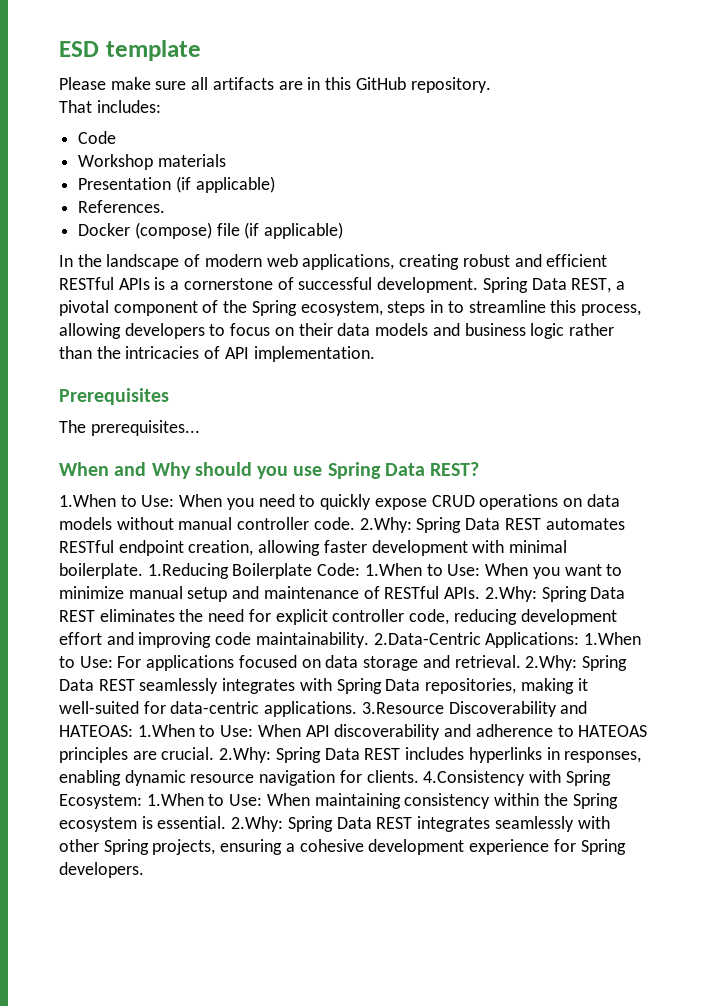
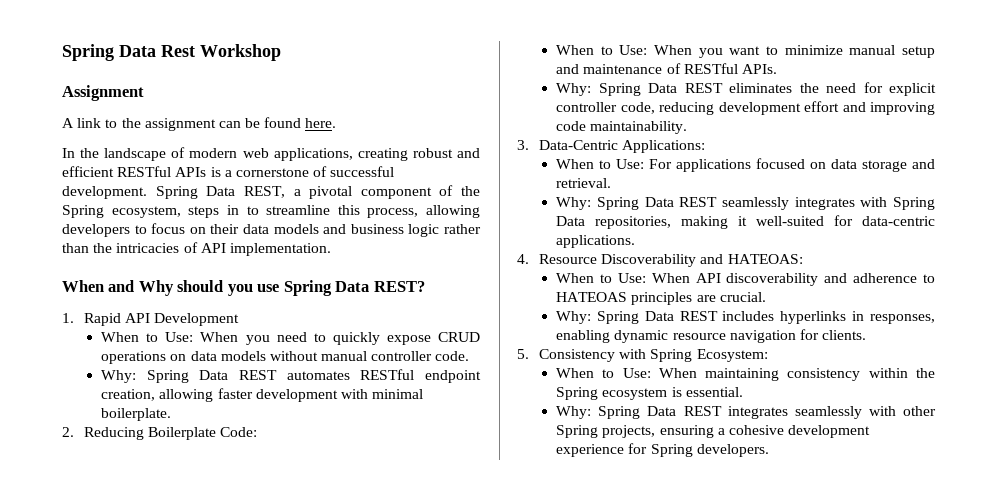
- ESD template
- Please make sure all artifacts are in this GitHub repository.
- That includes:
- Code
- Workshop materials
- Presentation (if applicable)
- References.
- Docker (compose) file (if applicable)
+ Spring Data Rest Workshop
+ Assignment
+ A link to the assignment can be found here.
- Prerequisites
- The prerequisites...
  When and Why should you use Spring Data REST?
- 1.When to Use:
+ 1. Rapid API Development
+ When to Use:
- When you need to quickly expose CRUD operations on data models without manual controller code. 2.Why:
+ When you need to quickly expose CRUD operations on data models without manual controller code.
+ Why:
- Spring Data REST automates RESTful endpoint creation, allowing faster development with minimal boilerplate. 1.Reducing Boilerplate Code: 1.When to Use:
+ Spring Data REST automates RESTful endpoint creation, allowing faster development with minimal boilerplate.
+ 2. Reducing Boilerplate Code:
+ When to Use:
- When you want to minimize manual setup and maintenance of RESTful APIs. 2.Why:
+ When you want to minimize manual setup and maintenance of RESTful APIs.
+ Why:
- Spring Data REST eliminates the need for explicit controller code, reducing development effort and improving code maintainability. 2.Data-Centric Applications: 1.When to Use:
+ Spring Data REST eliminates the need for explicit controller code, reducing development effort and improving code maintainability.
+ 3. Data-Centric Applications:
+ When to Use:
- For applications focused on data storage and retrieval. 2.Why:
+ For applications focused on data storage and retrieval.
+ Why:
- Spring Data REST seamlessly integrates with Spring Data repositories, making it well-suited for data-centric applications. 3.Resource Discoverability and HATEOAS: 1.When to Use:
+ Spring Data REST seamlessly integrates with Spring Data repositories, making it well-suited for data-centric applications.
+ 4. Resource Discoverability and HATEOAS:
+ When to Use:
- When API discoverability and adherence to HATEOAS principles are crucial. 2.Why:
+ When API discoverability and adherence to HATEOAS principles are crucial.
+ Why:
- Spring Data REST includes hyperlinks in responses, enabling dynamic resource navigation for clients. 4.Consistency with Spring Ecosystem: 1.When to Use:
+ Spring Data REST includes hyperlinks in responses, enabling dynamic resource navigation for clients.
+ 5. Consistency with Spring Ecosystem:
+ When to Use:
- When maintaining consistency within the Spring ecosystem is essential. 2.Why:
+ When maintaining consistency within the Spring ecosystem is essential.
+ Why:

